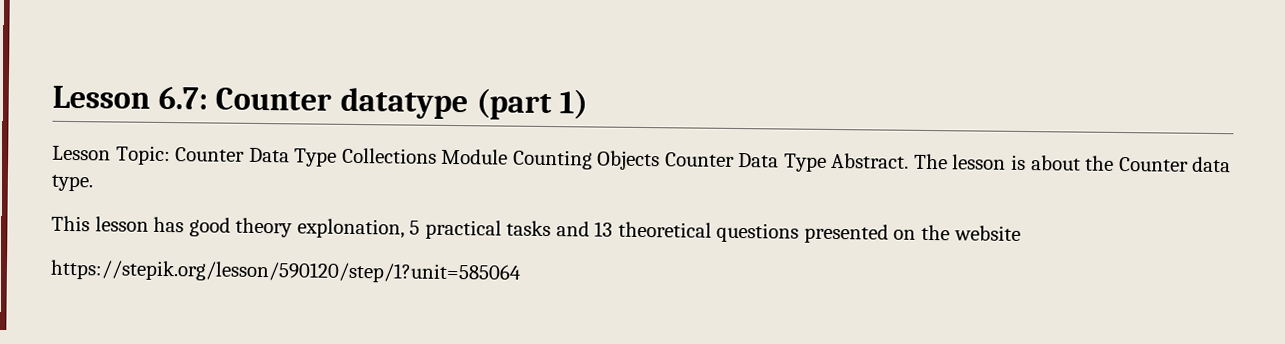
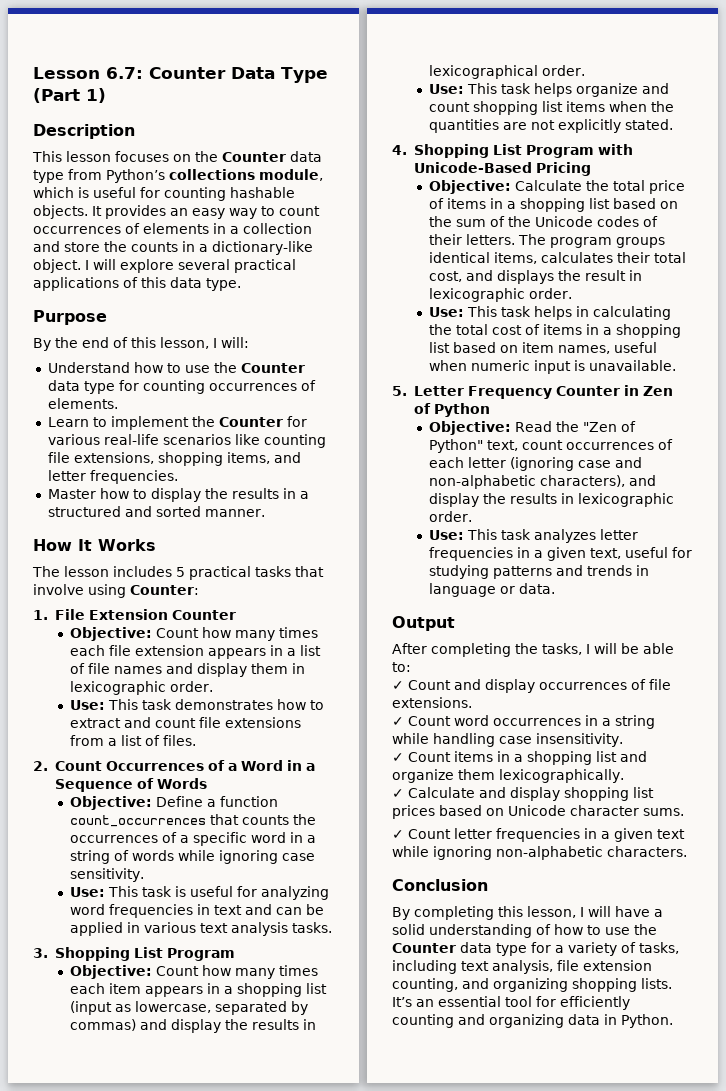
- Lesson 6.7: Counter datatype (part 1)
- Lesson Topic: Counter Data Type Collections Module Counting Objects Counter Data Type Abstract. The lesson is about the Counter data type.
- This lesson has good theory explonation, 5 practical tasks and 13 theoretical questions presented on the website
- https://stepik.org/lesson/590120/step/1?unit=585064
+ Lesson 6.7: Counter Data Type (Part 1)
+ Description
+ This lesson focuses on the Counter data type from Python’s collections module, which is useful for counting hashable objects. It provides an easy way to count occurrences of elements in a collection and store the counts in a dictionary-like object. I will explore several practical applications of this data type.
+ Purpose
+ By the end of this lesson, I will:
+ Understand how to use the Counter data type for counting occurrences of elements.
+ Learn to implement the Counter for various real-life scenarios like counting file extensions, shopping items, and letter frequencies.
+ Master how to display the results in a structured and sorted manner.
+ How It Works
+ The lesson includes 5 practical tasks that involve using Counter:
+ 1. File Extension Counter
+ Objective: Count how many times each file extension appears in a list of file names and display them in lexicographic order.
+ Use: This task demonstrates how to extract and count file extensions from a list of files.
+ 2. Count Occurrences of a Word in a Sequence of Words
+ Objective: Define a function count_occurrences that counts the occurrences of a specific word in a string of words while ignoring case sensitivity.
+ Use: This task is useful for analyzing word frequencies in text and can be applied in various text analysis tasks.
+ 3. Shopping List Program
+ Objective: Count how many times each item appears in a shopping list (input as lowercase, separated by commas) and display the results in lexicographical order.
+ Use: This task helps organize and count shopping list items when the quantities are not explicitly stated.
+ 4. Shopping List Program with Unicode-Based Pricing
+ Objective: Calculate the total price of items in a shopping list based on the sum of the Unicode codes of their letters. The program groups identical items, calculates their total cost, and displays the result in lexicographic order.
+ Use: This task helps in calculating the total cost of items in a shopping list based on item names, useful when numeric input is unavailable.
+ 5. Letter Frequency Counter in Zen of Python
+ Objective: Read the "Zen of Python" text, count occurrences of each letter (ignoring case and non-alphabetic characters), and display the results in lexicographic order.
+ Use: This task analyzes letter frequencies in a given text, useful for studying patterns and trends in language or data.
+ Output
+ After completing the tasks, I will be able to:
+ ✓ Count and display occurrences of file extensions.
+ ✓ Count word occurrences in a string while handling case insensitivity.
+ ✓ Count items in a shopping list and organize them lexicographically.
+ ✓ Calculate and display shopping list prices based on Unicode character sums.
+ ✓ Count letter frequencies in a given text while ignoring non-alphabetic characters.
+ Conclusion
+ By completing this lesson, I will have a solid understanding of how to use the Counter data type for a variety of tasks, including text analysis, file extension counting, and organizing shopping lists. It’s an essential tool for efficiently counting and organizing data in Python.

